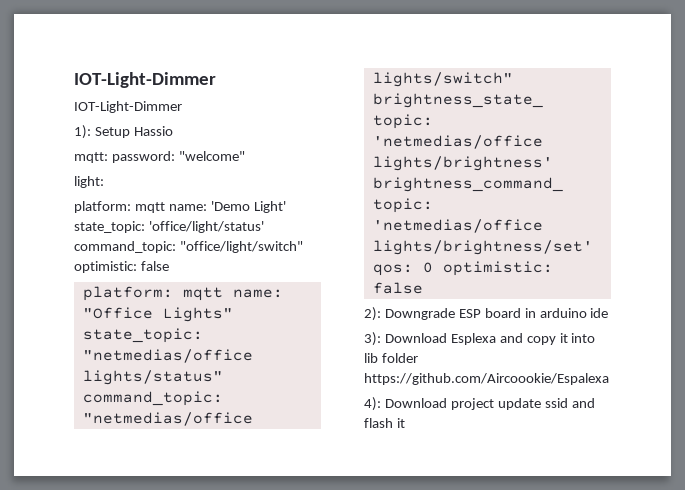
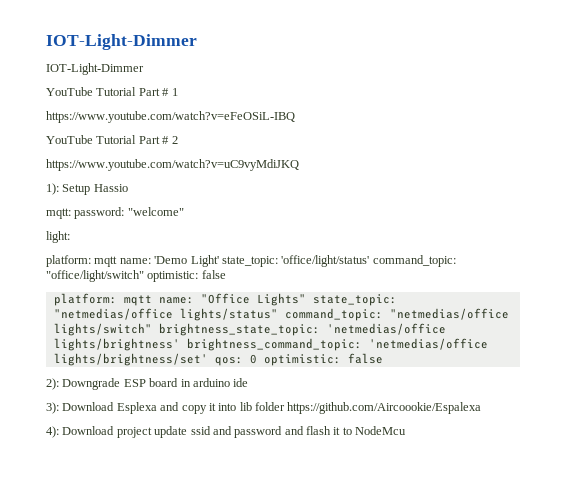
+ YouTube Tutorial Part # 1
+ https://www.youtube.com/watch?v=eFeOSiL-IBQ
+ YouTube Tutorial Part # 2
+ https://www.youtube.com/watch?v=uC9vyMdiJKQ
- 4): Download project update ssid and flash it
+ 4): Download project update ssid and password and flash it to NodeMcu

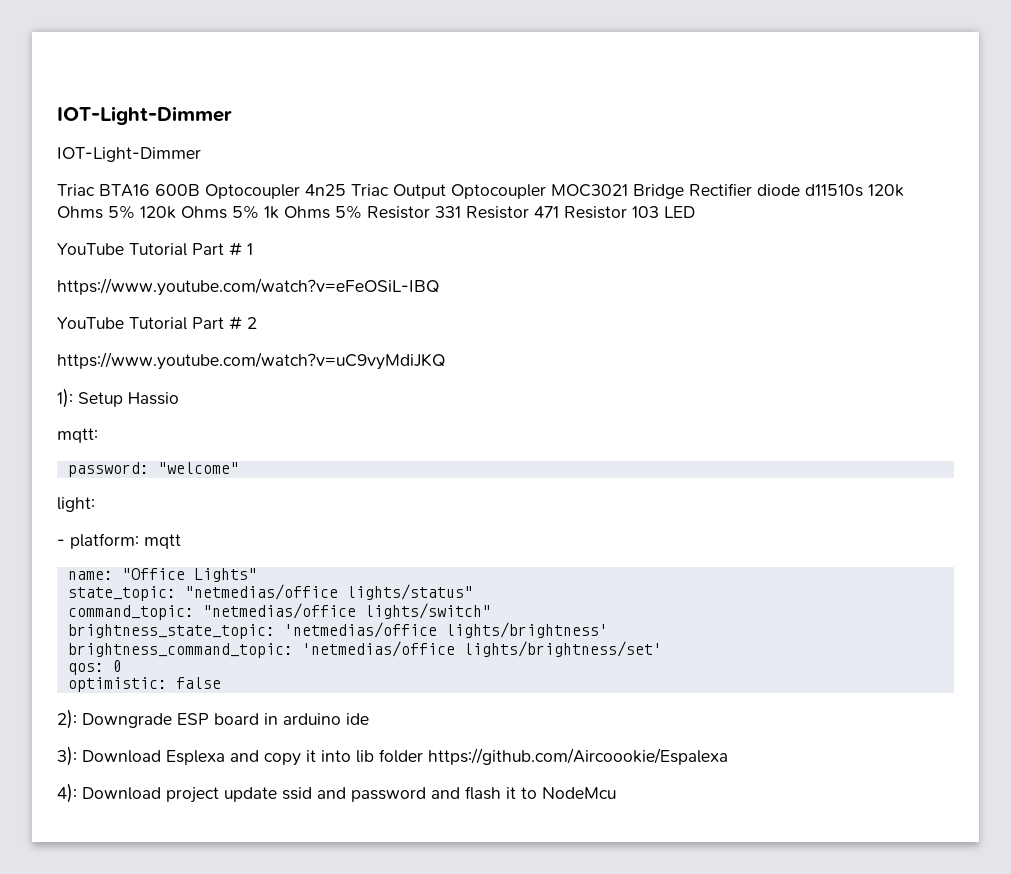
+ Triac BTA16 600B Optocoupler 4n25 Triac Output Optocoupler MOC3021 Bridge Rectifier diode d11510s 120k Ohms 5% 120k Ohms 5% 1k Ohms 5% Resistor 331 Resistor 471 Resistor 103 LED
- mqtt: password: "welcome"
+ mqtt:
+ password: "welcome"
- platform: mqtt name: 'Demo Light' state_topic: 'office/light/status' command_topic: "office/light/switch" optimistic: false
- platform: mqtt name: "Office Lights" state_topic: "netmedias/office lights/status" command_topic: "netmedias/office lights/switch" brightness_state_topic: 'netmedias/office lights/brightness' brightness_command_topic: 'netmedias/office lights/brightness/set' qos: 0 optimistic: false
+ - platform: mqtt
+ name: "Office Lights"
+ state_topic: "netmedias/office lights/status"
+ command_topic: "netmedias/office lights/switch"
+ brightness_state_topic: 'netmedias/office lights/brightness'
+ brightness_command_topic: 'netmedias/office lights/brightness/set'
+ qos: 0
+ optimistic: false

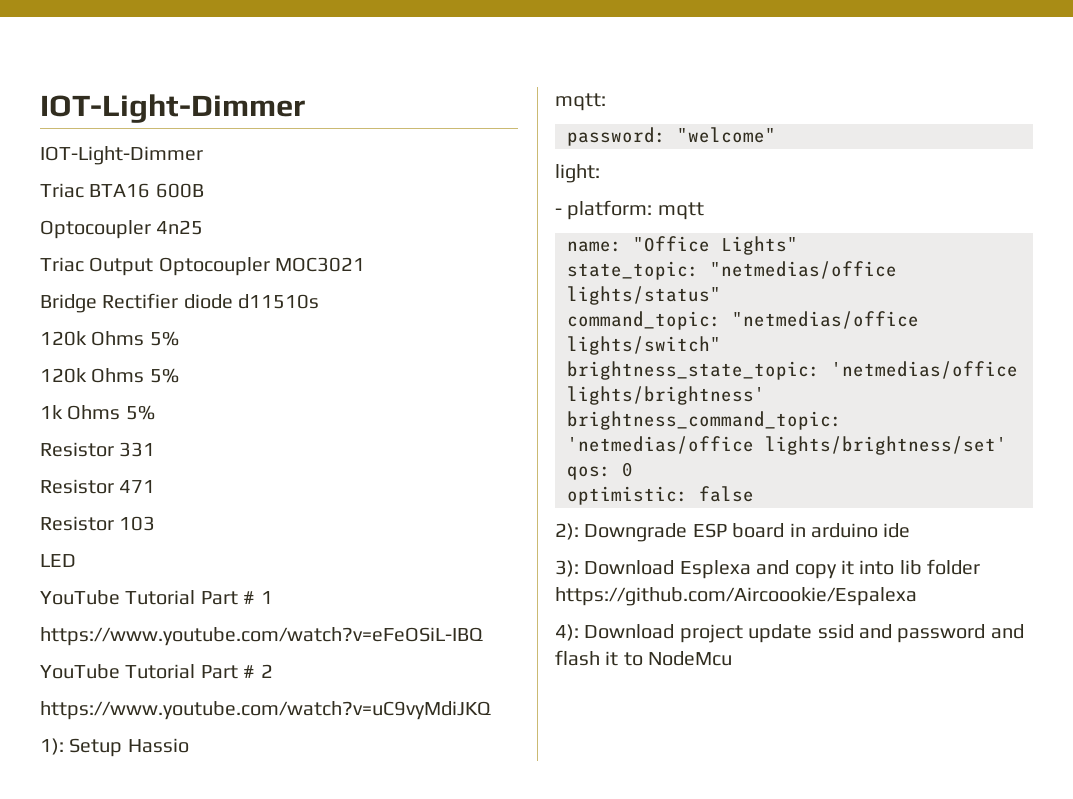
- Triac BTA16 600B Optocoupler 4n25 Triac Output Optocoupler MOC3021 Bridge Rectifier diode d11510s 120k Ohms 5% 120k Ohms 5% 1k Ohms 5% Resistor 331 Resistor 471 Resistor 103 LED
+ Triac BTA16 600B
+ Optocoupler 4n25
+ Triac Output Optocoupler MOC3021
+ Bridge Rectifier diode d11510s
+ 120k Ohms 5%
+ 120k Ohms 5%
+ 1k Ohms 5%
+ Resistor 331
+ Resistor 471
+ Resistor 103
+ LED

